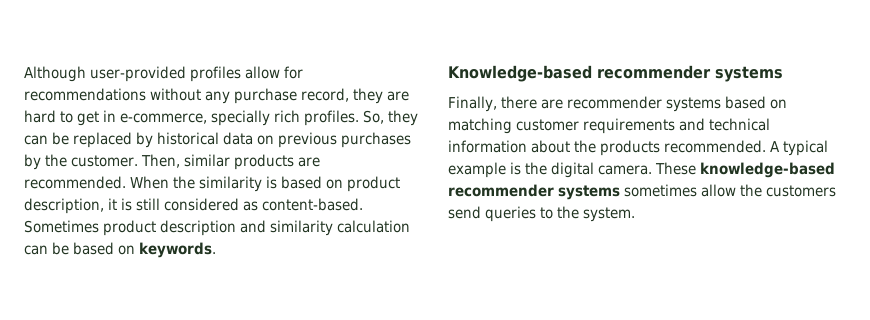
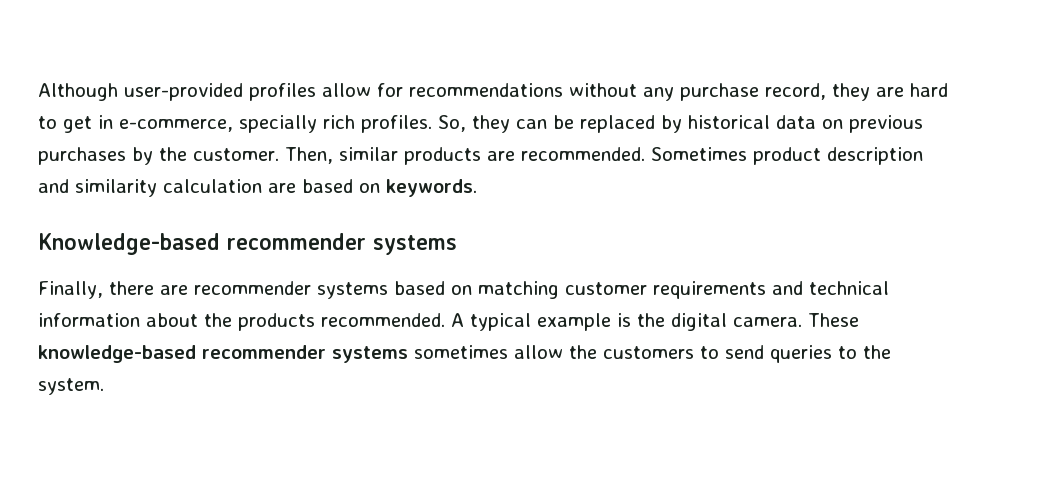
- When the similarity is based on product description, it is still considered as content-based.
- Sometimes product description and similarity calculation can be based on keywords.
+ Sometimes product description and similarity calculation are based on keywords.
- These knowledge-based recommender systems sometimes allow the customers send queries to the system.
+ These knowledge-based recommender systems sometimes allow the customers to send queries to the system.

